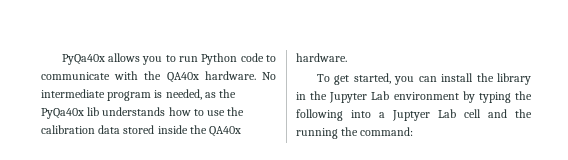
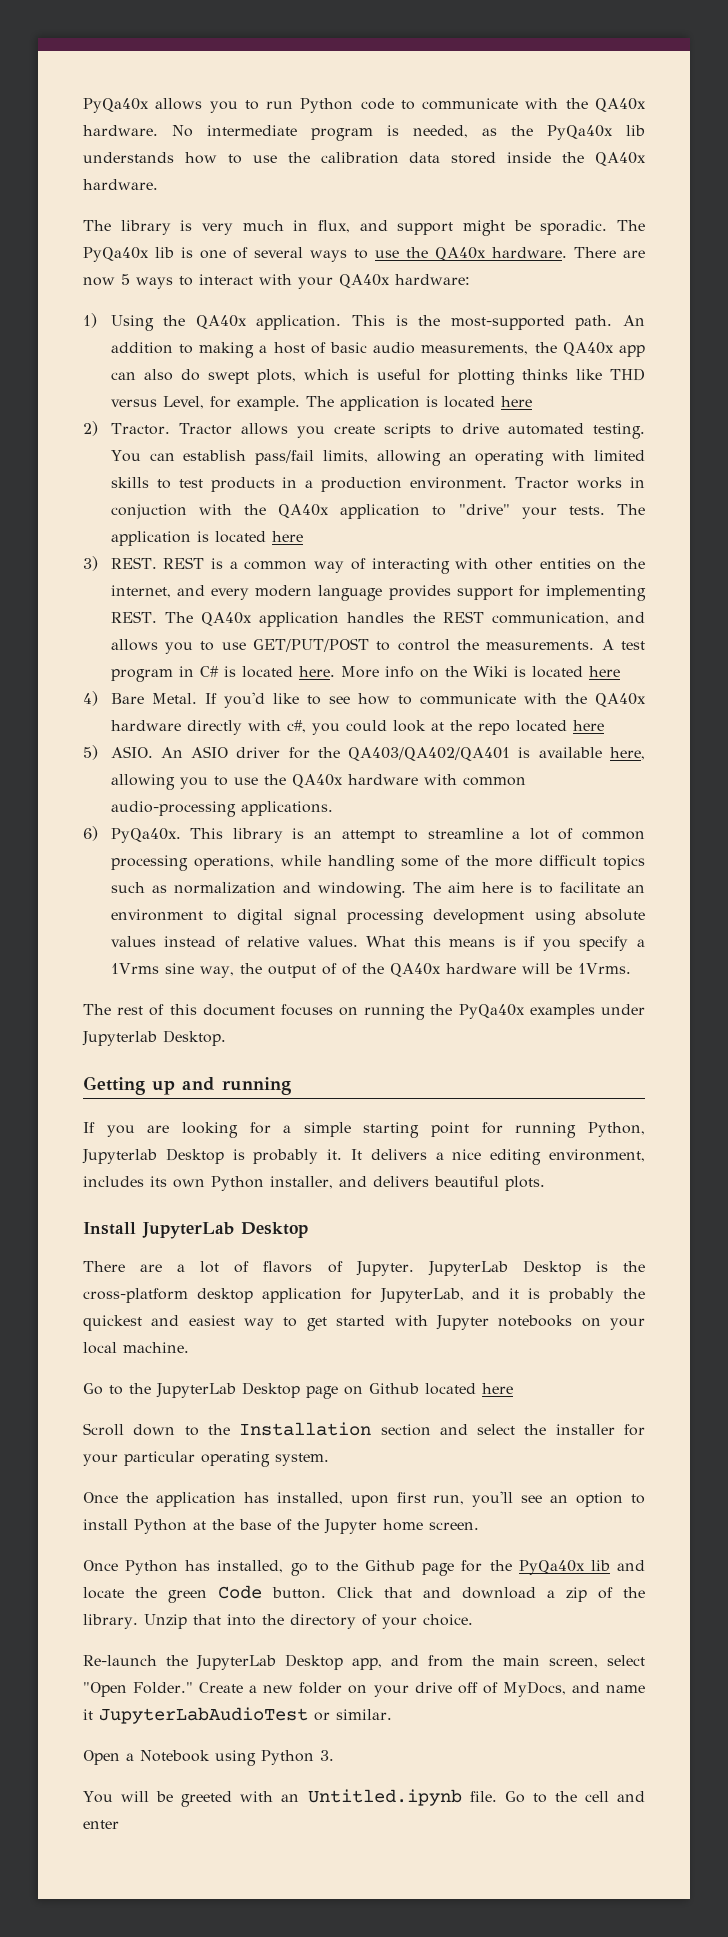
- To get started, you can install the library in the Jupyter Lab environment by typing the following into a Juptyer Lab cell and the running the command:
+ The library is very much in flux, and support might be sporadic. The PyQa40x lib is one of several ways to use the QA40x hardware. There are now 5 ways to interact with your QA40x hardware:
+ 1) Using the QA40x application. This is the most-supported path. An addition to making a host of basic audio measurements, the QA40x app can also do swept plots, which is useful for plotting thinks like THD versus Level, for example. The application is located here
+ 2) Tractor. Tractor allows you create scripts to drive automated testing. You can establish pass/fail limits, allowing an operating with limited skills to test products in a production environment. Tractor works in conjuction with the QA40x application to "drive" your tests. The application is located here
+ 3) REST. REST is a common way of interacting with other entities on the internet, and every modern language provides support for implementing REST. The QA40x application handles the REST communication, and allows you to use GET/PUT/POST to control the measurements. A test program in C# is located here. More info on the Wiki is located here
+ 4) Bare Metal. If you'd like to see how to communicate with the QA40x hardware directly with c#, you could look at the repo located here
+ 5) ASIO. An ASIO driver for the QA403/QA402/QA401 is available here, allowing you to use the QA40x hardware with common audio-processing applications.
+ 6) PyQa40x. This library is an attempt to streamline a lot of common processing operations, while handling some of the more difficult topics such as normalization and windowing. The aim here is to facilitate an environment to digital signal processing development using absolute values instead of relative values. What this means is if you specify a 1Vrms sine way, the output of of the QA40x hardware will be 1Vrms.
+ The rest of this document focuses on running the PyQa40x examples under Jupyterlab Desktop.
+ Getting up and running
+ If you are looking for a simple starting point for running Python, Jupyterlab Desktop is probably it. It delivers a nice editing environment, includes its own Python installer, and delivers beautiful plots.
+ Install JupyterLab Desktop
+ There are a lot of flavors of Jupyter. JupyterLab Desktop is the cross-platform desktop application for JupyterLab, and it is probably the quickest and easiest way to get started with Jupyter notebooks on your local machine.
+ Go to the JupyterLab Desktop page on Github located here
+ Scroll down to the Installation section and select the installer for your particular operating system.
+ Once the application has installed, upon first run, you'll see an option to install Python at the base of the Jupyter home screen.
+ Once Python has installed, go to the Github page for the PyQa40x lib and locate the green Code button. Click that and download a zip of the library. Unzip that into the directory of your choice.
+ Re-launch the JupyterLab Desktop app, and from the main screen, select "Open Folder." Create a new folder on your drive off of MyDocs, and name it JupyterLabAudioTest or similar.
+ Open a Notebook using Python 3.
+ You will be greeted with an Untitled.ipynb file. Go to the cell and enter

